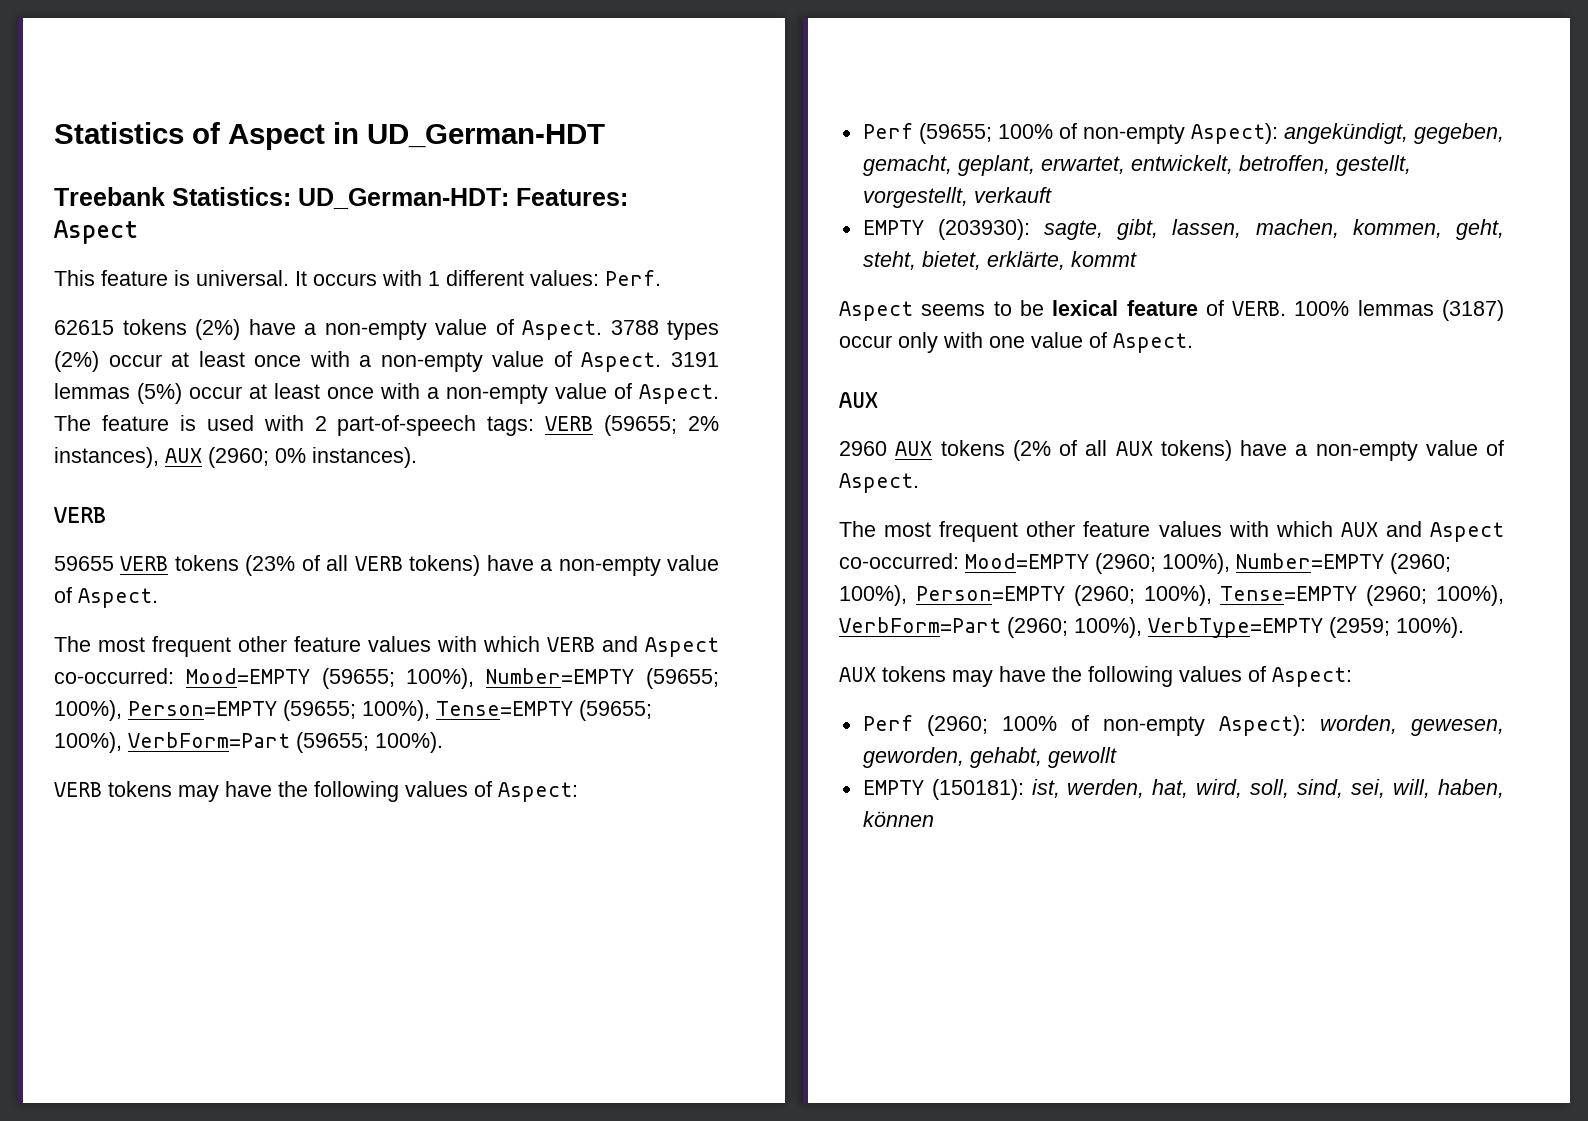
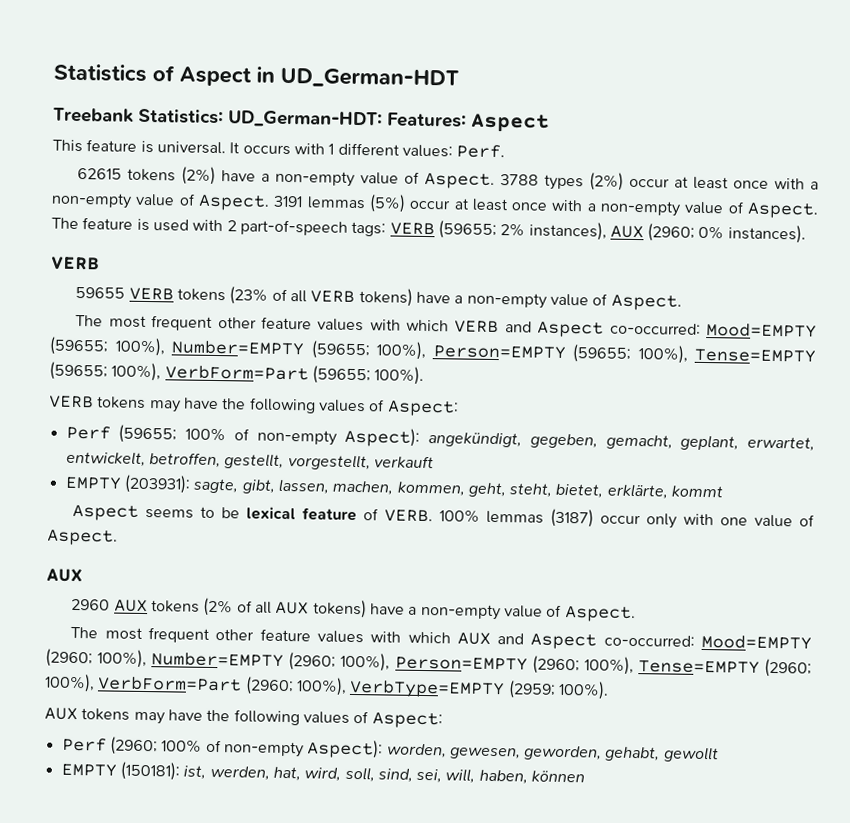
- EMPTY (203930): sagte, gibt, lassen, machen, kommen, geht, steht, bietet, erklärte, kommt
+ EMPTY (203931): sagte, gibt, lassen, machen, kommen, geht, steht, bietet, erklärte, kommt

